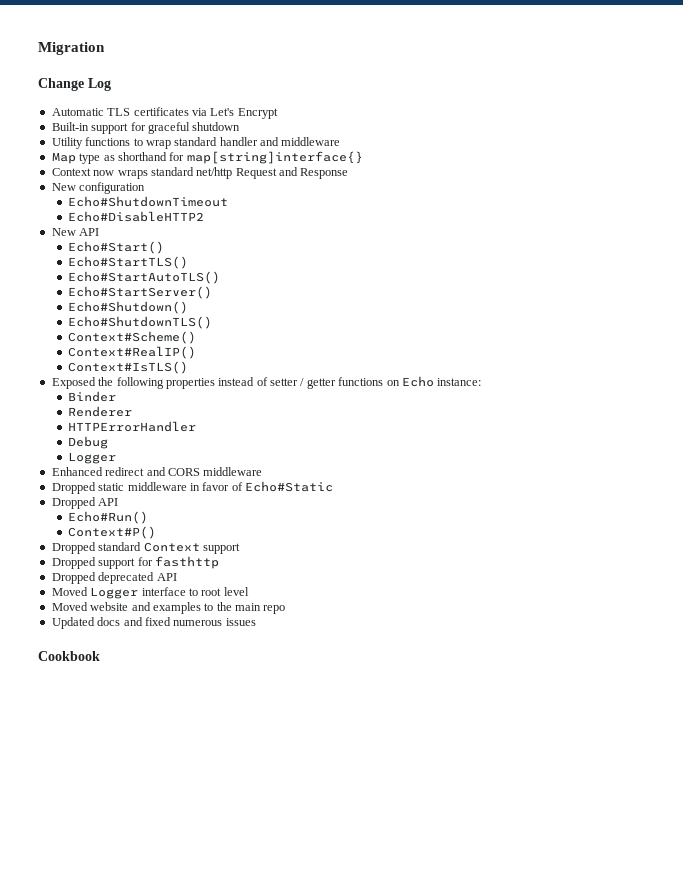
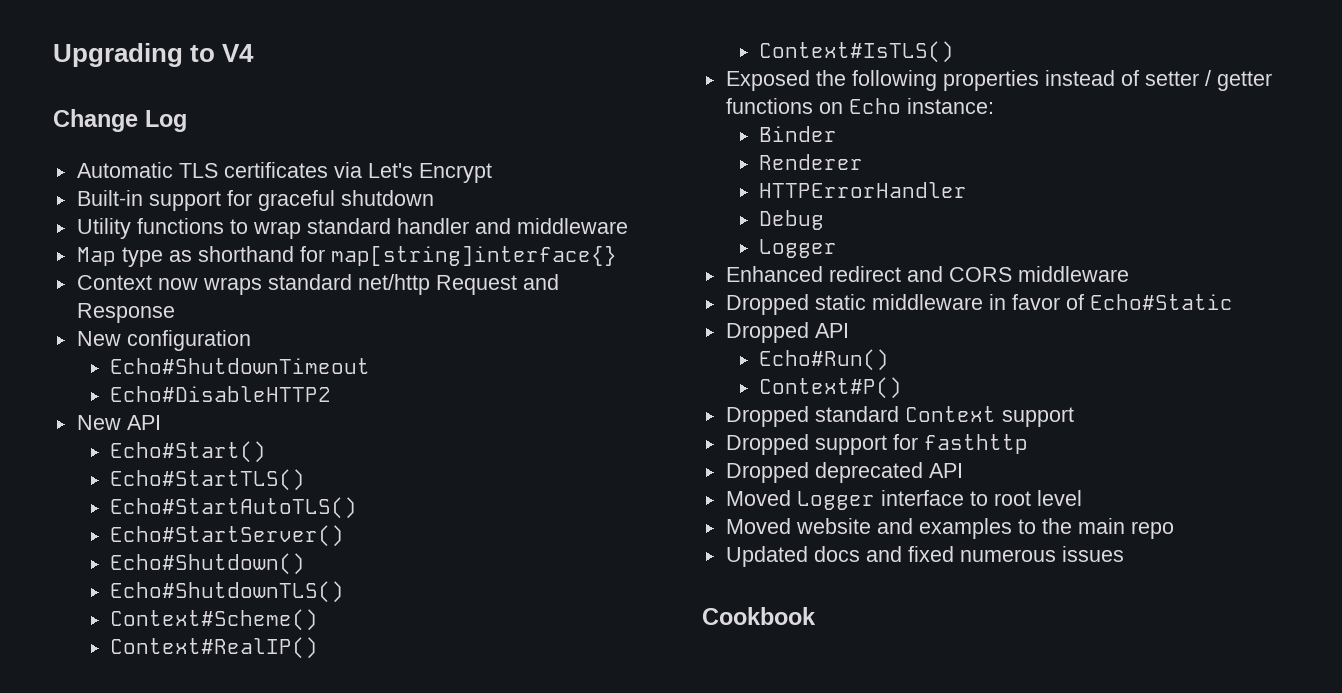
- Migration
+ Upgrading to V4

